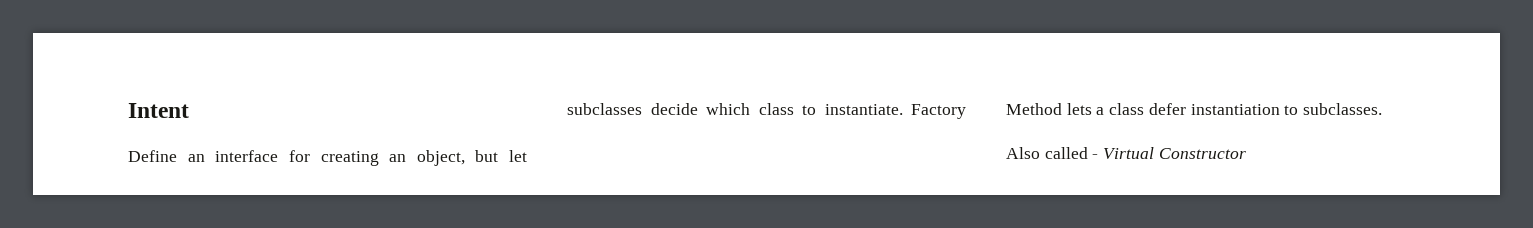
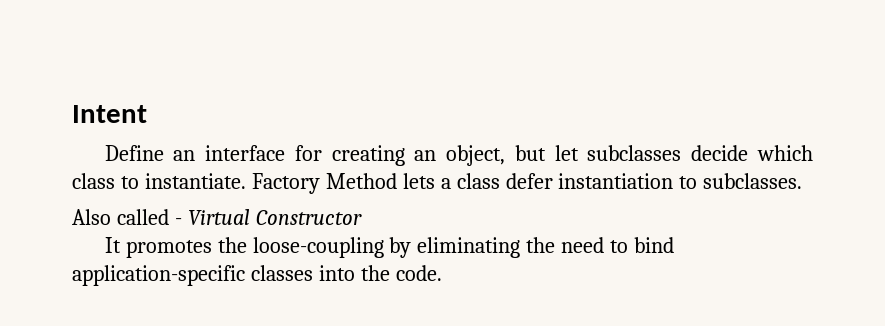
+ It promotes the loose-coupling by eliminating the need to bind application-specific classes into the code.

